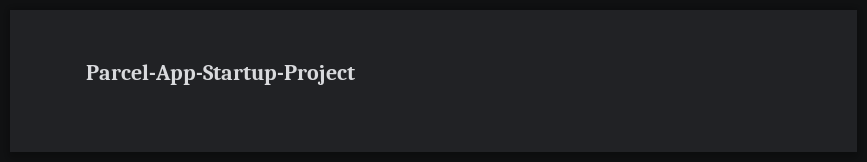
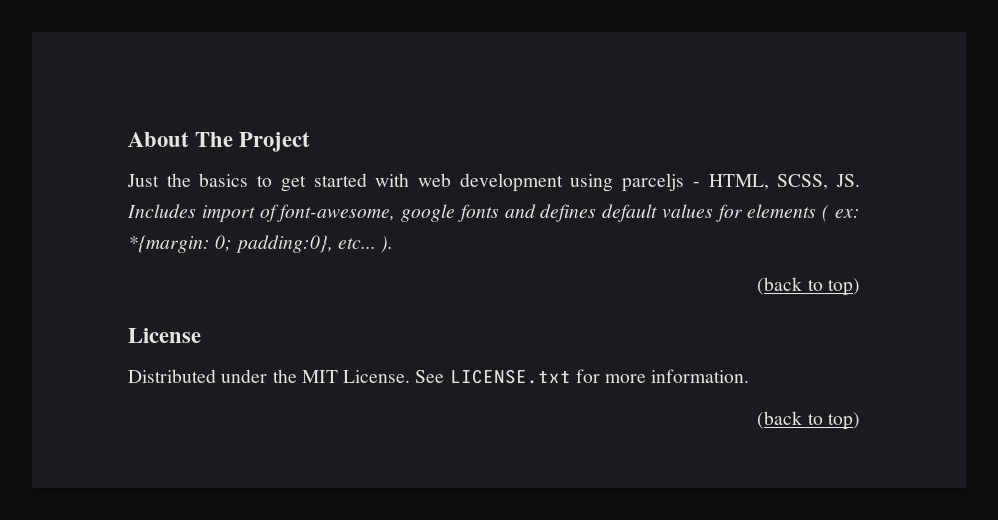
- Parcel-App-Startup-Project
+ About The Project
+ Just the basics to get started with web development using parceljs - HTML, SCSS, JS. Includes import of font-awesome, google fonts and defines default values for elements ( ex: *{margin: 0; padding:0}, etc... ).
+ (back to top)
+ License
+ Distributed under the MIT License. See LICENSE.txt for more information.
+ (back to top)

